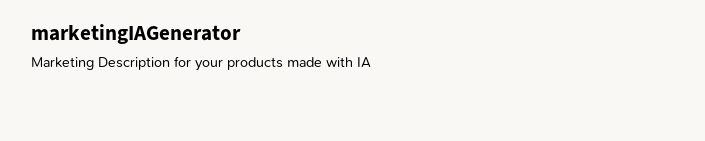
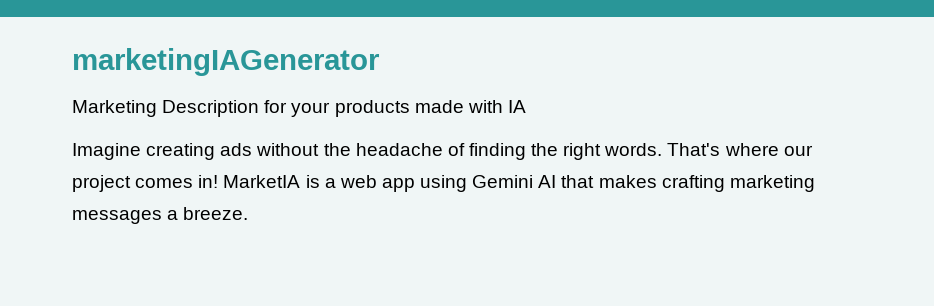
+ Imagine creating ads without the headache of finding the right words. That's where our project comes in! MarketIA is a web app using Gemini AI that makes crafting marketing messages a breeze.

